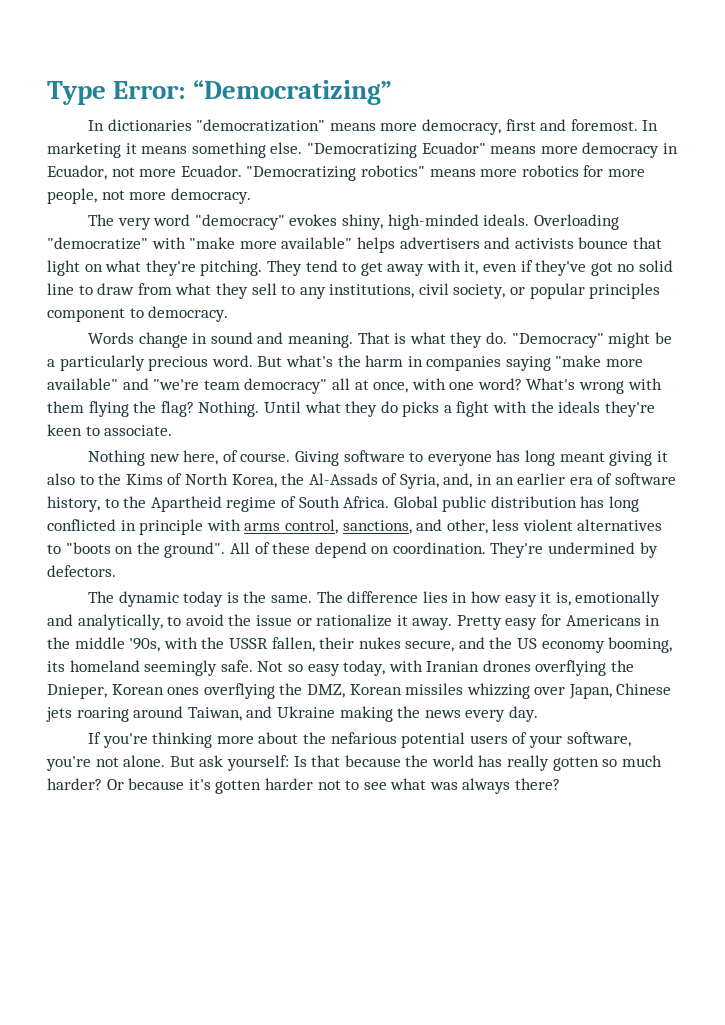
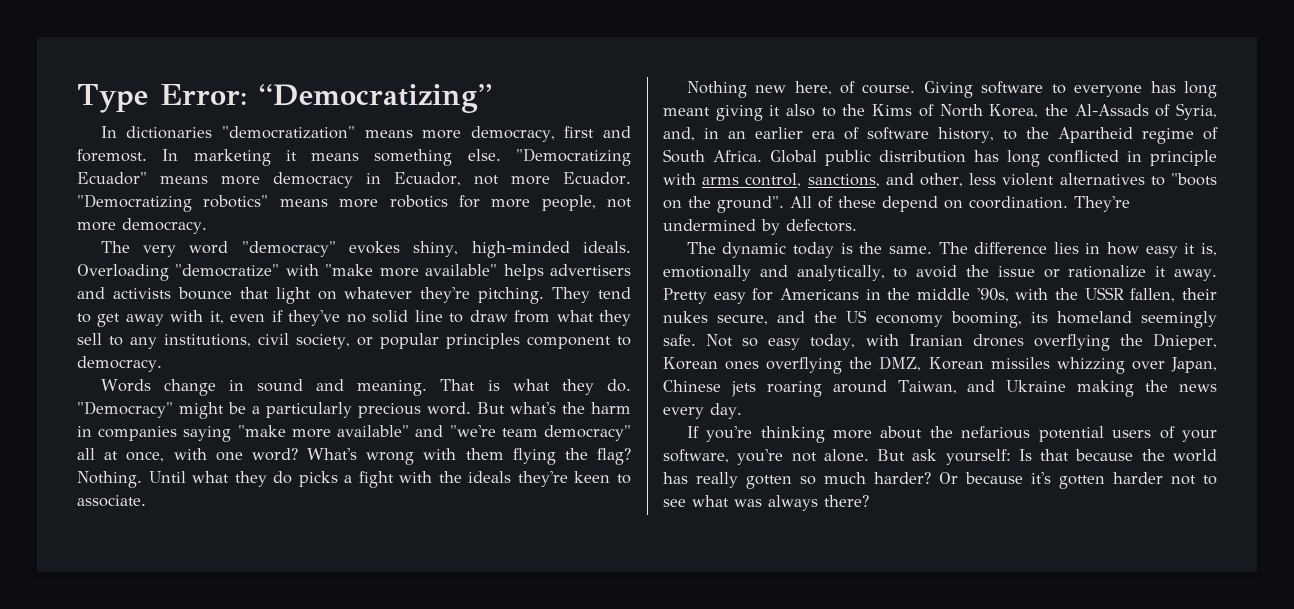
- Overloading "democratize" with "make more available" helps advertisers and activists bounce that light on what they're pitching.
+ Overloading "democratize" with "make more available" helps advertisers and activists bounce that light on whatever they're pitching.
- They tend to get away with it, even if they've got no solid line to draw from what they sell to any institutions, civil society, or popular principles component to democracy.
+ They tend to get away with it, even if they've no solid line to draw from what they sell to any institutions, civil society, or popular principles component to democracy.

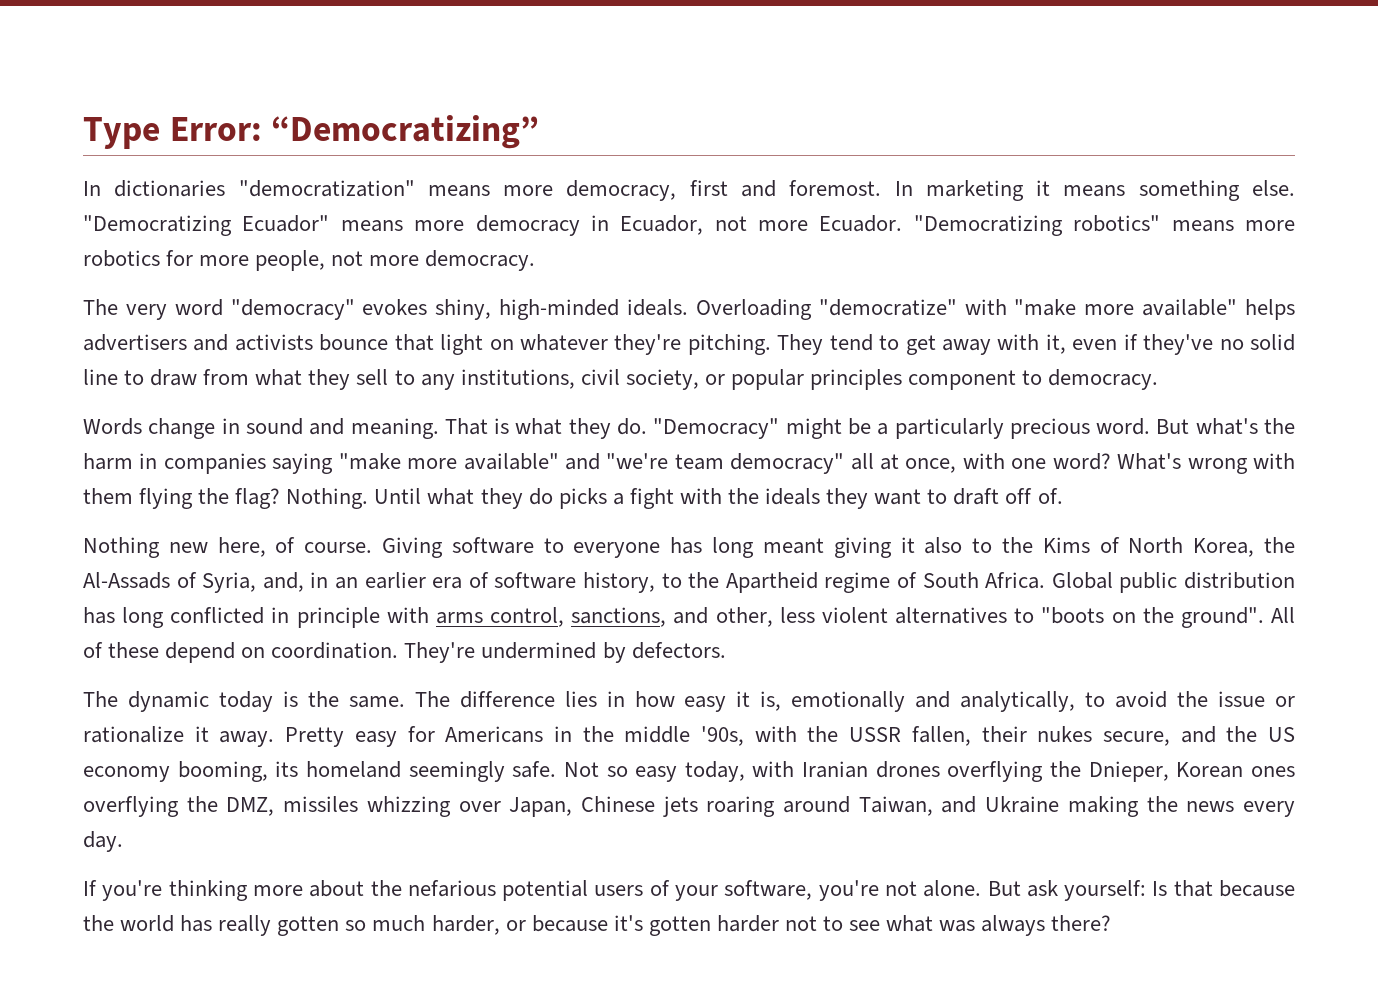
- Until what they do picks a fight with the ideals they're keen to associate.
+ Until what they do picks a fight with the ideals they want to draft off of.
- Not so easy today, with Iranian drones overflying the Dnieper, Korean ones overflying the DMZ, Korean missiles whizzing over Japan, Chinese jets roaring around Taiwan, and Ukraine making the news every day.
+ Not so easy today, with Iranian drones overflying the Dnieper, Korean ones overflying the DMZ, missiles whizzing over Japan, Chinese jets roaring around Taiwan, and Ukraine making the news every day.
- But ask yourself: Is that because the world has really gotten so much harder? Or because it's gotten harder not to see what was always there?
+ But ask yourself: Is that because the world has really gotten so much harder, or because it's gotten harder not to see what was always there?

